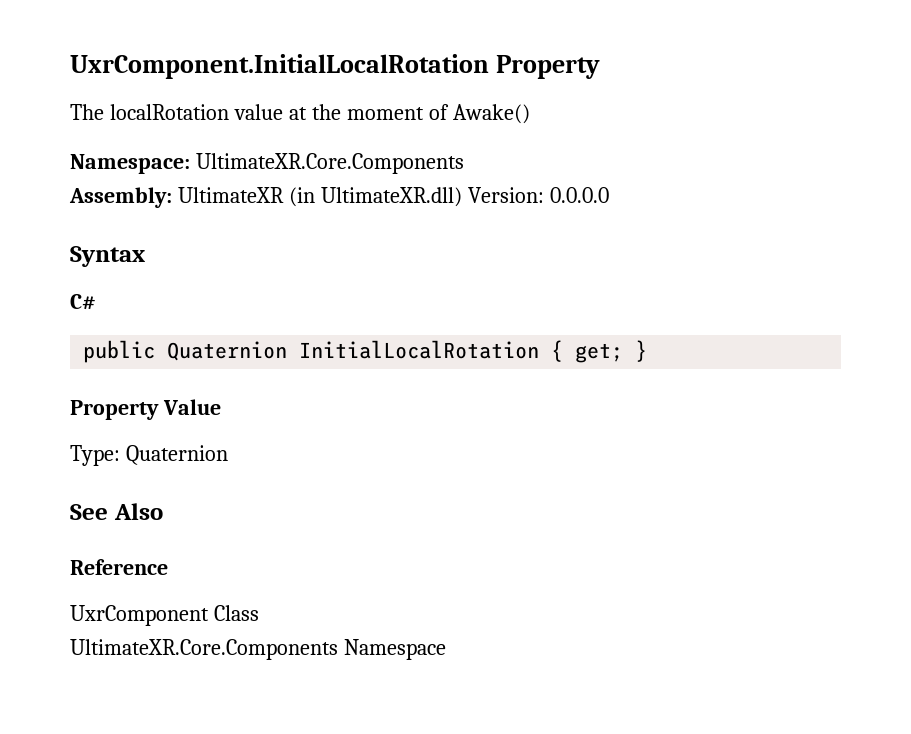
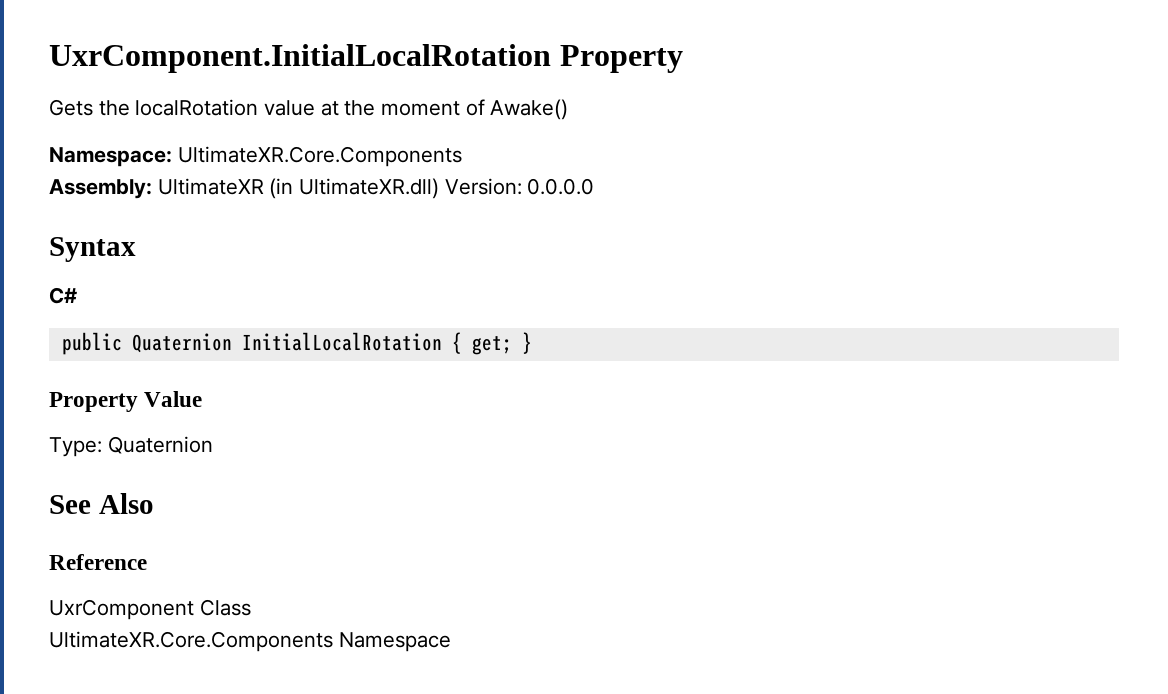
- The localRotation value at the moment of Awake()
+ Gets the localRotation value at the moment of Awake()

